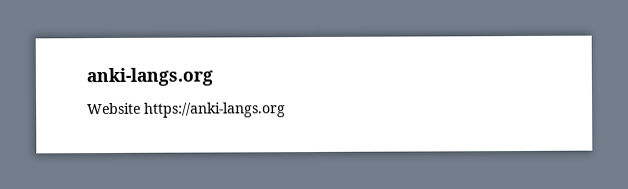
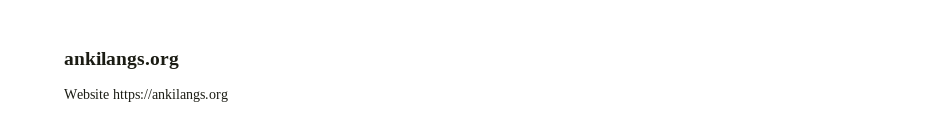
- anki-langs.org
+ ankilangs.org
- Website https://anki-langs.org
+ Website https://ankilangs.org

